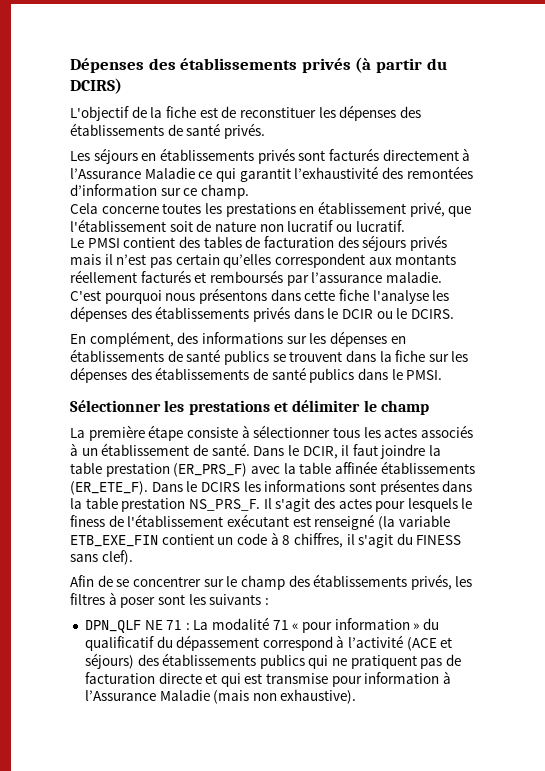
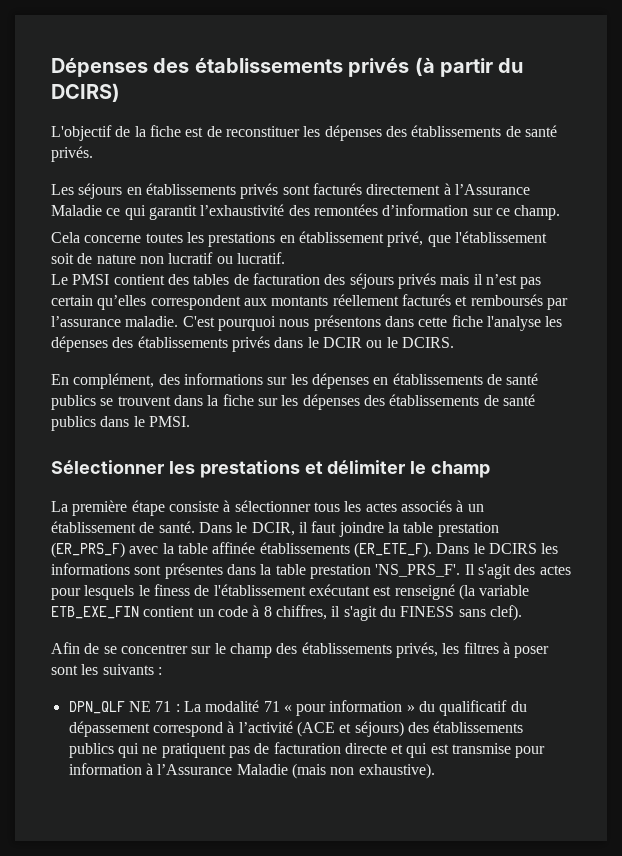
- Dans le DCIRS les informations sont présentes dans la table prestation NS_PRS_F.
+ Dans le DCIRS les informations sont présentes dans la table prestation 'NS_PRS_F'.

